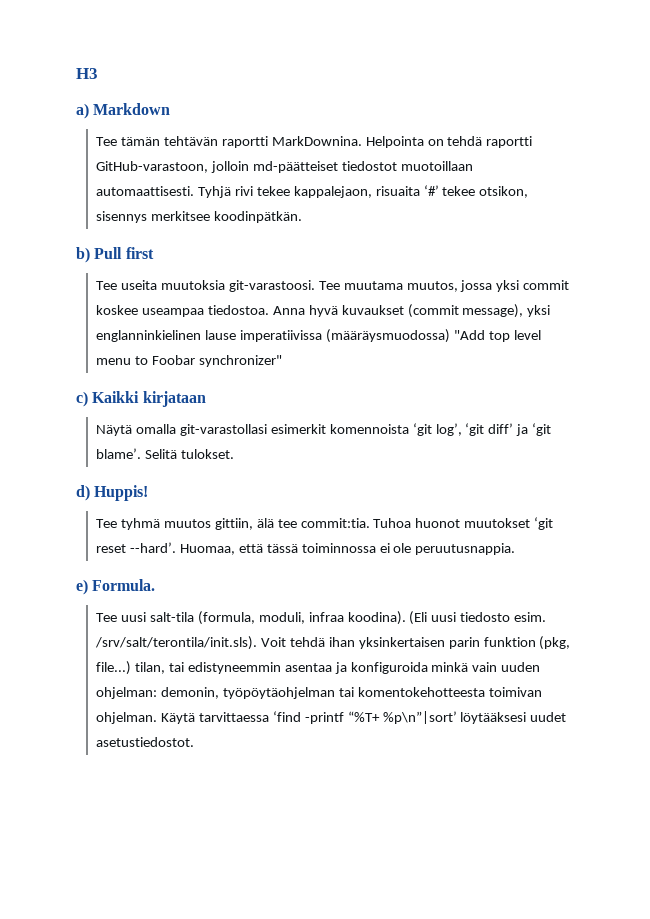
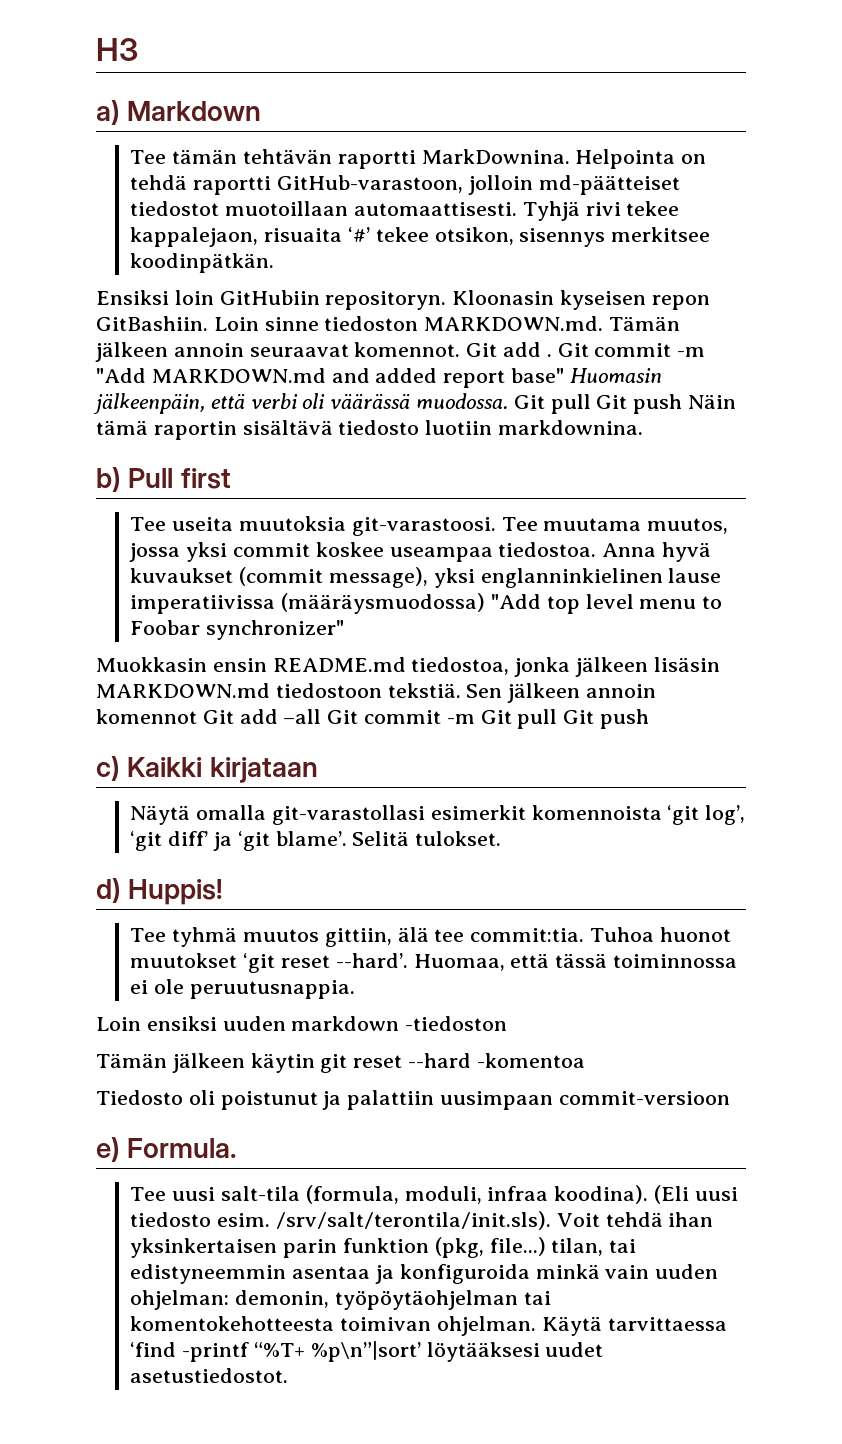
+ Ensiksi loin GitHubiin repositoryn. Kloonasin kyseisen repon GitBashiin. Loin sinne tiedoston MARKDOWN.md. Tämän jälkeen annoin seuraavat komennot. Git add . Git commit -m "Add MARKDOWN.md and added report base" Huomasin jälkeenpäin, että verbi oli väärässä muodossa. Git pull Git push Näin tämä raportin sisältävä tiedosto luotiin markdownina.
+ Muokkasin ensin README.md tiedostoa, jonka jälkeen lisäsin MARKDOWN.md tiedostoon tekstiä. Sen jälkeen annoin komennot Git add –all Git commit -m Git pull Git push
+ Loin ensiksi uuden markdown -tiedoston
+ Tämän jälkeen käytin git reset --hard -komentoa
+ Tiedosto oli poistunut ja palattiin uusimpaan commit-versioon

